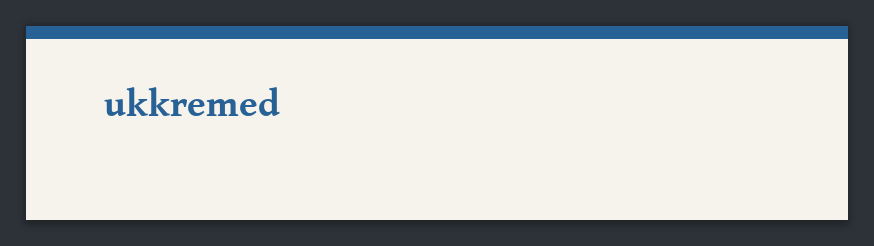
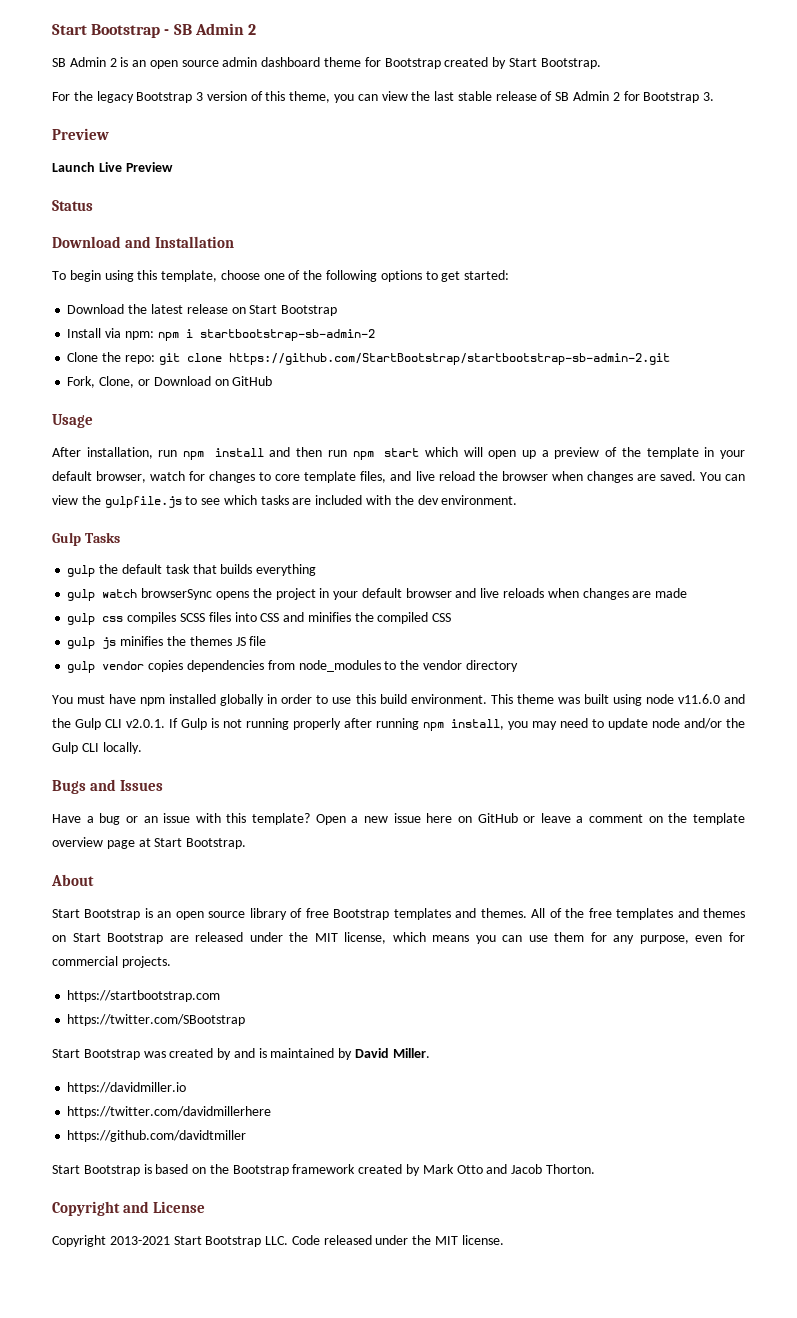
- ukkremed
+ Start Bootstrap - SB Admin 2
+ SB Admin 2 is an open source admin dashboard theme for Bootstrap created by Start Bootstrap.
+ For the legacy Bootstrap 3 version of this theme, you can view the last stable release of SB Admin 2 for Bootstrap 3.
+ Preview
+ Launch Live Preview
+ Status
+ Download and Installation
+ To begin using this template, choose one of the following options to get started:
+ Download the latest release on Start Bootstrap
+ Install via npm: npm i startbootstrap-sb-admin-2
+ Clone the repo: git clone https://github.com/StartBootstrap/startbootstrap-sb-admin-2.git
+ Fork, Clone, or Download on GitHub
+ Usage
+ After installation, run npm install and then run npm start which will open up a preview of the template in your default browser, watch for changes to core template files, and live reload the browser when changes are saved. You can view the gulpfile.js to see which tasks are included with the dev environment.
+ Gulp Tasks
+ gulp the default task that builds everything
+ gulp watch browserSync opens the project in your default browser and live reloads when changes are made
+ gulp css compiles SCSS files into CSS and minifies the compiled CSS
+ gulp js minifies the themes JS file
+ gulp vendor copies dependencies from node_modules to the vendor directory
+ You must have npm installed globally in order to use this build environment. This theme was built using node v11.6.0 and the Gulp CLI v2.0.1. If Gulp is not running properly after running npm install, you may need to update node and/or the Gulp CLI locally.
+ Bugs and Issues
+ Have a bug or an issue with this template? Open a new issue here on GitHub or leave a comment on the template overview page at Start Bootstrap.
+ About
+ Start Bootstrap is an open source library of free Bootstrap templates and themes. All of the free templates and themes on Start Bootstrap are released under the MIT license, which means you can use them for any purpose, even for commercial projects.
+ https://startbootstrap.com
+ https://twitter.com/SBootstrap
+ Start Bootstrap was created by and is maintained by David Miller.
+ https://davidmiller.io
+ https://twitter.com/davidmillerhere
+ https://github.com/davidtmiller
+ Start Bootstrap is based on the Bootstrap framework created by Mark Otto and Jacob Thorton.
+ Copyright and License
+ Copyright 2013-2021 Start Bootstrap LLC. Code released under the MIT license.

